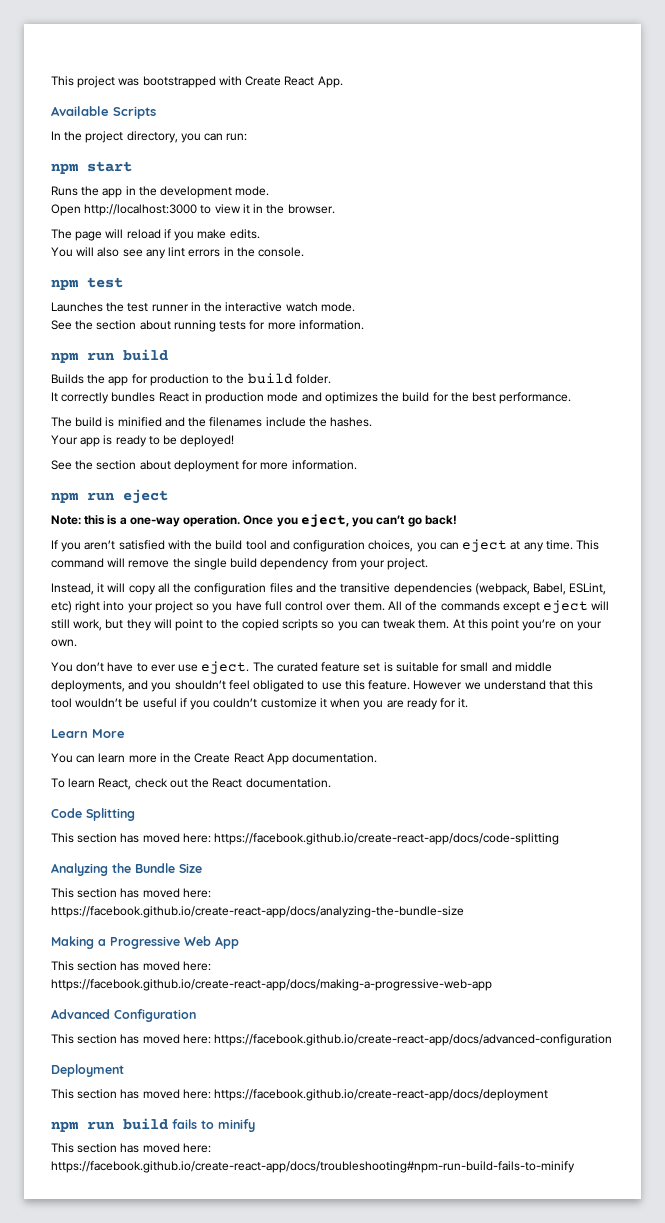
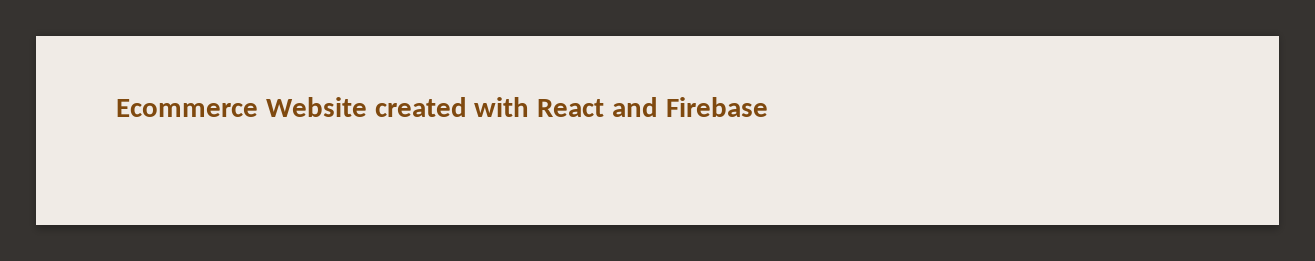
- This project was bootstrapped with Create React App.
- Available Scripts
- In the project directory, you can run:
- npm start
- Runs the app in the development mode.
- Open http://localhost:3000 to view it in the browser.
- The page will reload if you make edits.
- You will also see any lint errors in the console.
- npm test
- Launches the test runner in the interactive watch mode.
- See the section about running tests for more information.
- npm run build
- Builds the app for production to the build folder.
- It correctly bundles React in production mode and optimizes the build for the best performance.
- The build is minified and the filenames include the hashes.
- Your app is ready to be deployed!
- See the section about deployment for more information.
- npm run eject
- Note: this is a one-way operation. Once you eject, you can’t go back!
- If you aren’t satisfied with the build tool and configuration choices, you can eject at any time. This command will remove the single build dependency from your project.
- Instead, it will copy all the configuration files and the transitive dependencies (webpack, Babel, ESLint, etc) right into your project so you have full control over them. All of the commands except eject will still work, but they will point to the copied scripts so you can tweak them. At this point you’re on your own.
- You don’t have to ever use eject. The curated feature set is suitable for small and middle deployments, and you shouldn’t feel obligated to use this feature. However we understand that this tool wouldn’t be useful if you couldn’t customize it when you are ready for it.
- Learn More
- You can learn more in the Create React App documentation.
- To learn React, check out the React documentation.
- Code Splitting
- This section has moved here: https://facebook.github.io/create-react-app/docs/code-splitting
- Analyzing the Bundle Size
- This section has moved here: https://facebook.github.io/create-react-app/docs/analyzing-the-bundle-size
- Making a Progressive Web App
- This section has moved here: https://facebook.github.io/create-react-app/docs/making-a-progressive-web-app
- Advanced Configuration
- This section has moved here: https://facebook.github.io/create-react-app/docs/advanced-configuration
- Deployment
- This section has moved here: https://facebook.github.io/create-react-app/docs/deployment
- npm run build fails to minify
- This section has moved here: https://facebook.github.io/create-react-app/docs/troubleshooting#npm-run-build-fails-to-minify
+ Ecommerce Website created with React and Firebase

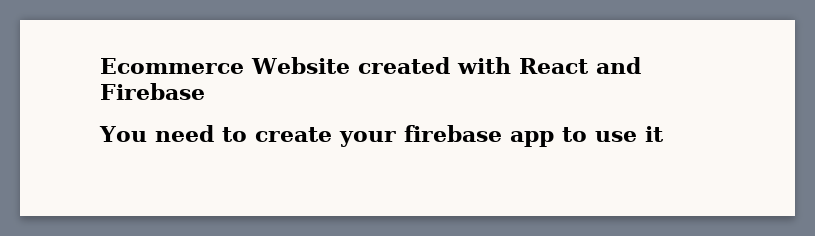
+ You need to create your firebase app to use it

